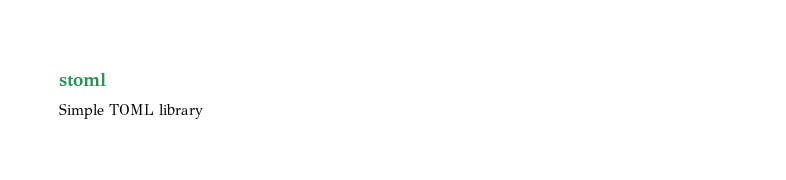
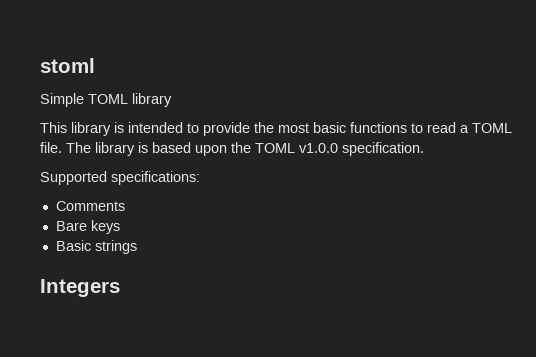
+ This library is intended to provide the most basic functions to read a TOML file. The library is based upon the TOML v1.0.0 specification.
+ Supported specifications:
+ Comments
+ Bare keys
+ Basic strings
+ Integers

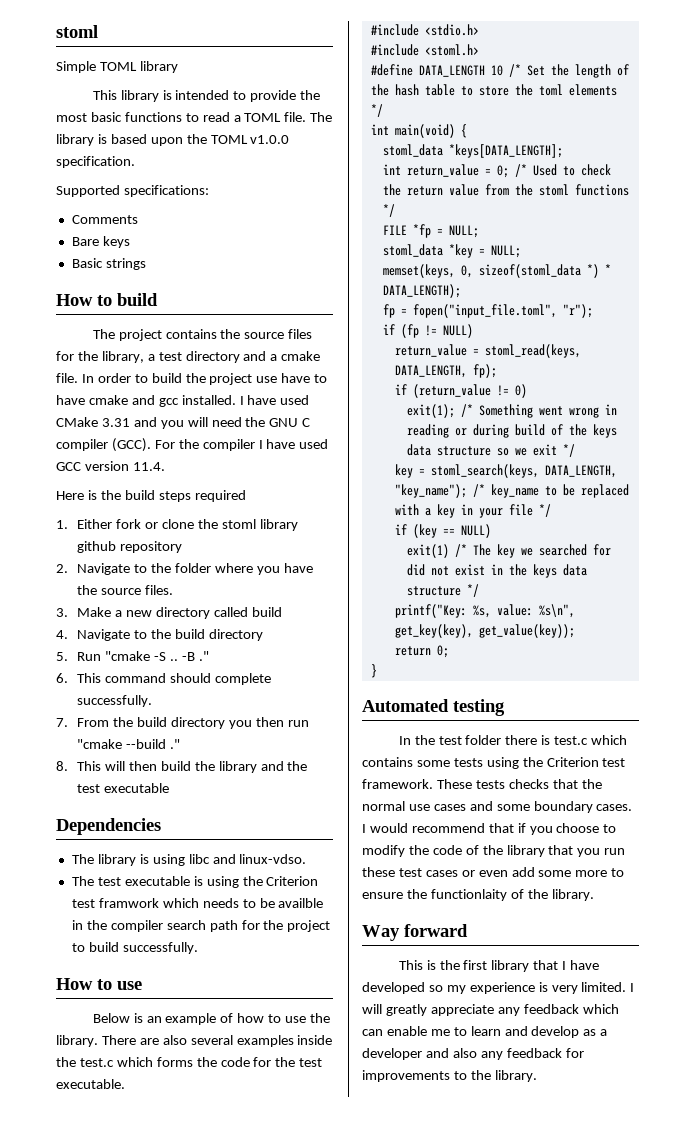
- Integers
+ How to build
+ The project contains the source files for the library, a test directory and a cmake file. In order to build the project use have to have cmake and gcc installed. I have used CMake 3.31 and you will need the GNU C compiler (GCC). For the compiler I have used GCC version 11.4.
+ Here is the build steps required
+ 1. Either fork or clone the stoml library github repository
+ 2. Navigate to the folder where you have the source files.
+ 3. Make a new directory called build
+ 4. Navigate to the build directory
+ 5. Run "cmake -S .. -B ."
+ 6. This command should complete successfully.
+ 7. From the build directory you then run "cmake --build ."
+ 8. This will then build the library and the test executable
+ Dependencies
+ The library is using libc and linux-vdso.
+ The test executable is using the Criterion test framwork which needs to be availble in the compiler search path for the project to build successfully.
+ How to use
+ Below is an example of how to use the library. There are also several examples inside the test.c which forms the code for the test executable.
+ #include <stdio.h>
+ #include <stoml.h>
+ #define DATA_LENGTH 10 /* Set the length of the hash table to store the toml elements */
+ int main(void) {
+ stoml_data *keys[DATA_LENGTH];
+ int return_value = 0; /* Used to check the return value from the stoml functions */
+ FILE *fp = NULL;
+ stoml_data *key = NULL;
+ memset(keys, 0, sizeof(stoml_data *) * DATA_LENGTH);
+ fp = fopen("input_file.toml", "r");
+ if (fp != NULL)
+ return_value = stoml_read(keys, DATA_LENGTH, fp);
+ if (return_value != 0)
+ exit(1); /* Something went wrong in reading or during build of the keys data structure so we exit */
+ key = stoml_search(keys, DATA_LENGTH, "key_name"); /* key_name to be replaced with a key in your file */
+ if (key == NULL)
+ exit(1) /* The key we searched for did not exist in the keys data structure */
+ printf("Key: %s, value: %s\n", get_key(key), get_value(key));
+ return 0;
+ }
+ Automated testing
+ In the test folder there is test.c which contains some tests using the Criterion test framework. These tests checks that the normal use cases and some boundary cases. I would recommend that if you choose to modify the code of the library that you run these test cases or even add some more to ensure the functionlaity of the library.
+ Way forward
+ This is the first library that I have developed so my experience is very limited. I will greatly appreciate any feedback which can enable me to learn and develop as a developer and also any feedback for improvements to the library.

